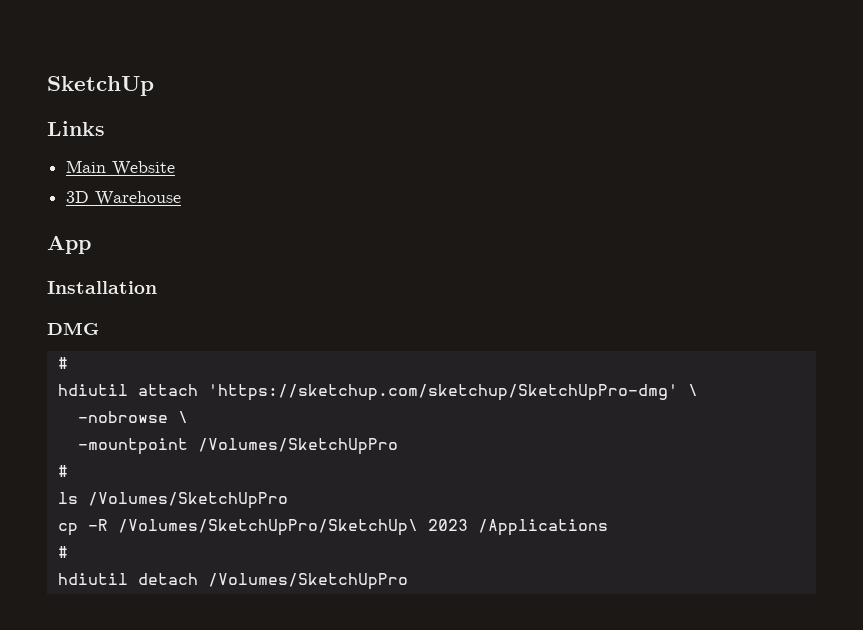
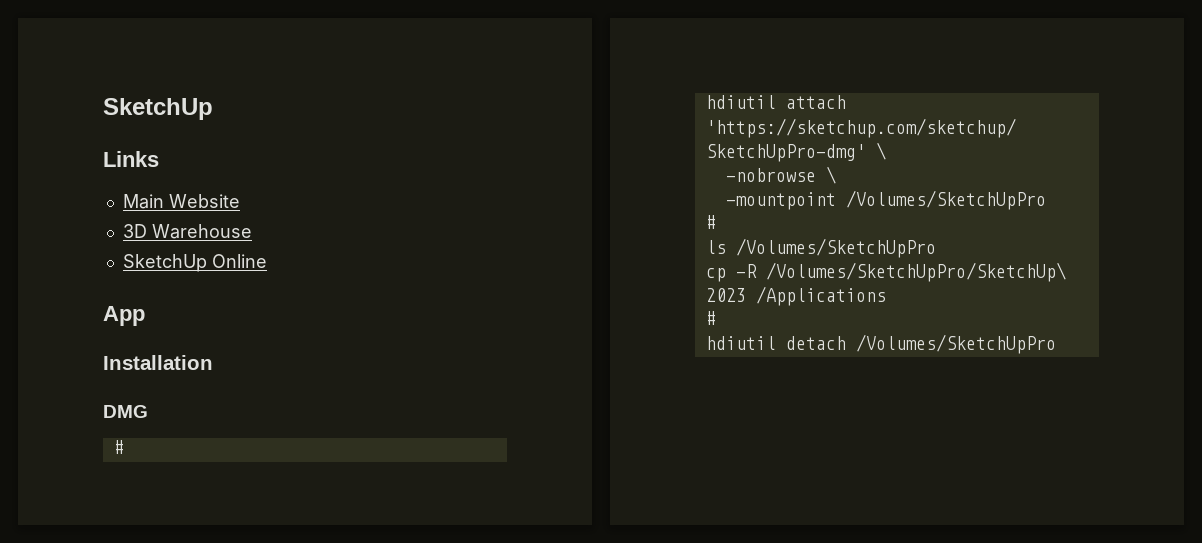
+ SketchUp Online

